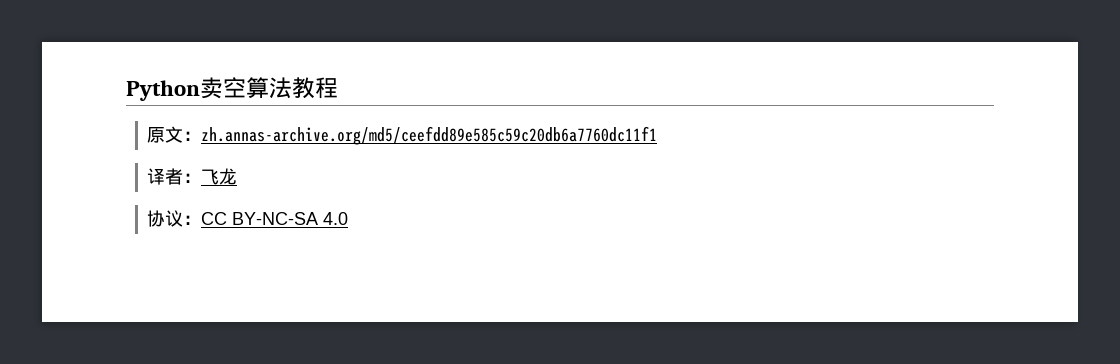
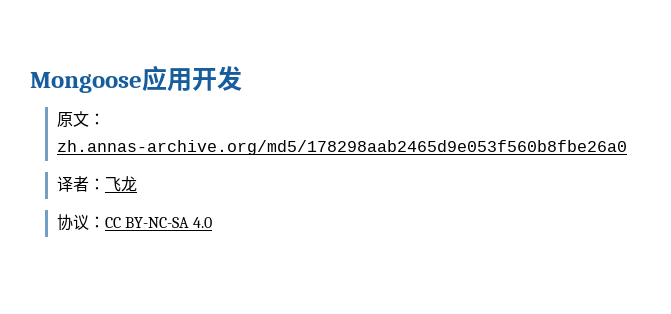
- Python卖空算法教程
+ Mongoose应用开发
- 原文：zh.annas-archive.org/md5/ceefdd89e585c59c20db6a7760dc11f1
+ 原文：zh.annas-archive.org/md5/178298aab2465d9e053f560b8fbe26a0

